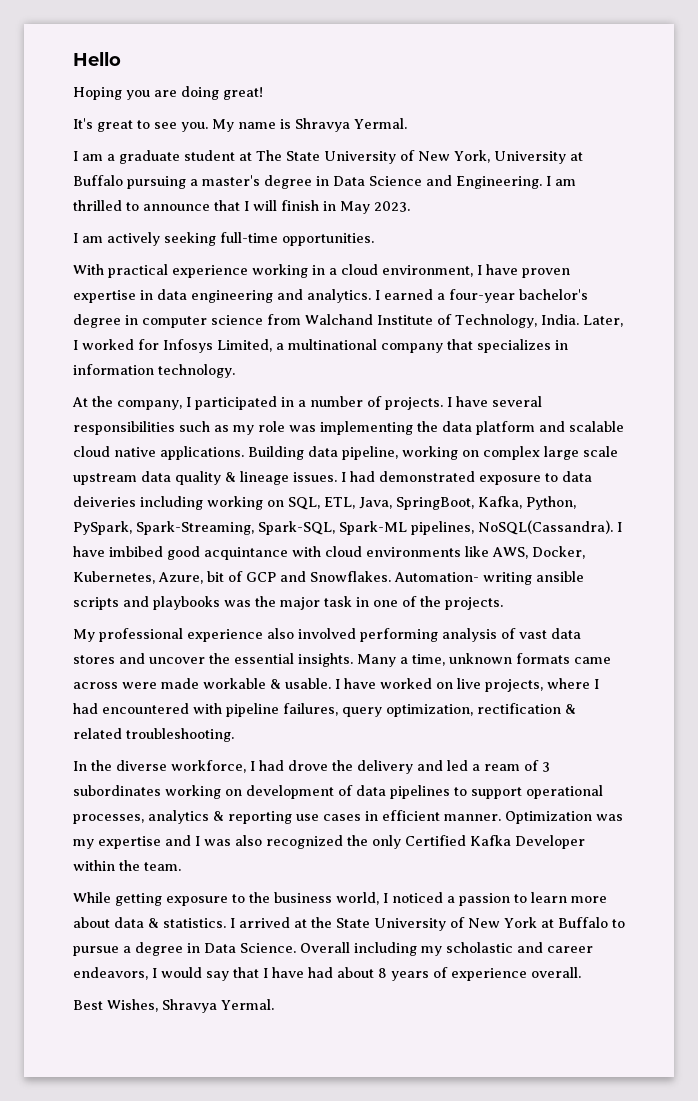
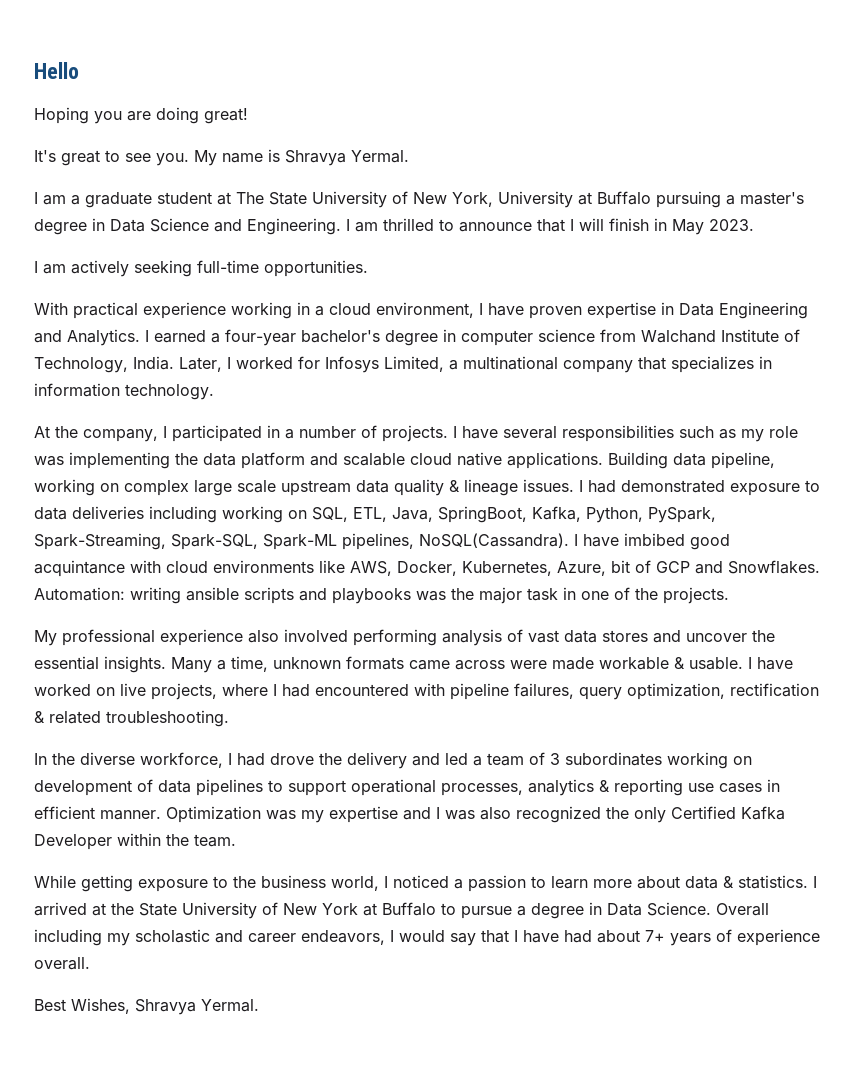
- With practical experience working in a cloud environment, I have proven expertise in data engineering and analytics.
+ With practical experience working in a cloud environment, I have proven expertise in Data Engineering and Analytics.
- I had demonstrated exposure to data deiveries including working on SQL, ETL, Java, SpringBoot, Kafka, Python, PySpark, Spark-Streaming, Spark-SQL, Spark-ML pipelines, NoSQL(Cassandra).
+ I had demonstrated exposure to data deliveries including working on SQL, ETL, Java, SpringBoot, Kafka, Python, PySpark, Spark-Streaming, Spark-SQL, Spark-ML pipelines, NoSQL(Cassandra).
- Automation- writing ansible scripts and playbooks was the major task in one of the projects.
+ Automation: writing ansible scripts and playbooks was the major task in one of the projects.
- In the diverse workforce, I had drove the delivery and led a ream of 3 subordinates working on development of data pipelines to support operational processes, analytics & reporting use cases in efficient manner.
+ In the diverse workforce, I had drove the delivery and led a team of 3 subordinates working on development of data pipelines to support operational processes, analytics & reporting use cases in efficient manner.
- Overall including my scholastic and career endeavors, I would say that I have had about 8 years of experience overall.
+ Overall including my scholastic and career endeavors, I would say that I have had about 7+ years of experience overall.

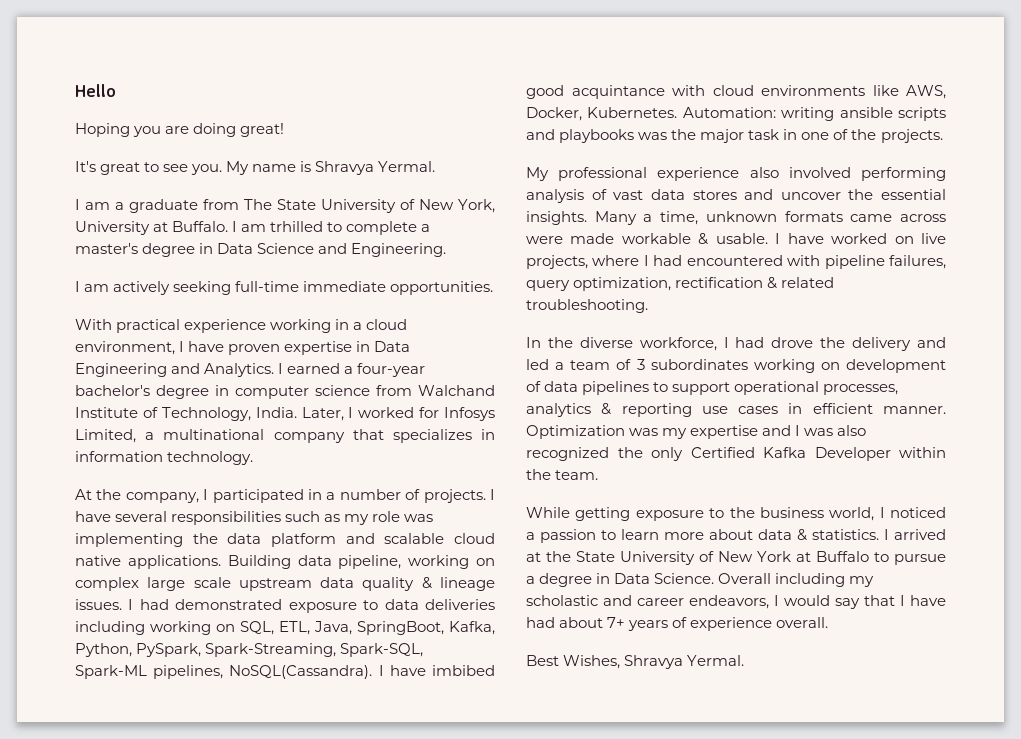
- I am a graduate student at The State University of New York, University at Buffalo pursuing a master's degree in Data Science and Engineering. I am thrilled to announce that I will finish in May 2023.
+ I am a graduate from The State University of New York, University at Buffalo. I am trhilled to complete a master's degree in Data Science and Engineering.
- I am actively seeking full-time opportunities.
+ I am actively seeking full-time immediate opportunities.
- I have imbibed good acquintance with cloud environments like AWS, Docker, Kubernetes, Azure, bit of GCP and Snowflakes.
+ I have imbibed good acquintance with cloud environments like AWS, Docker, Kubernetes.

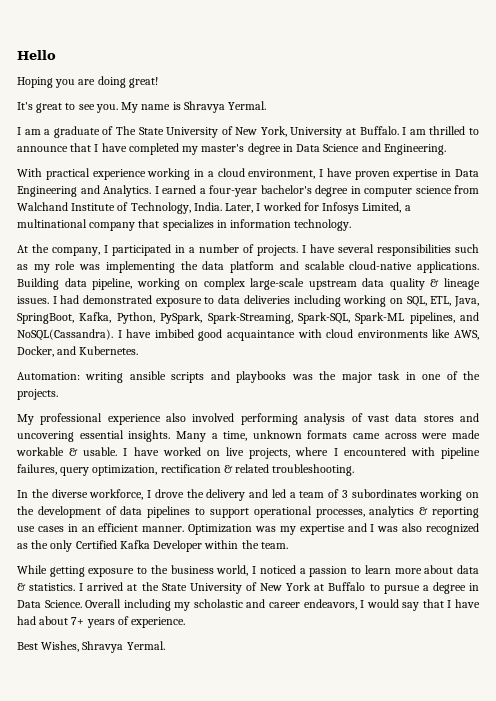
- I am a graduate from The State University of New York, University at Buffalo.
+ I am a graduate of The State University of New York, University at Buffalo.
- I am trhilled to complete a master's degree in Data Science and Engineering.
+ I am thrilled to announce that I have completed my master's degree in Data Science and Engineering.
- I am actively seeking full-time immediate opportunities.
- I have several responsibilities such as my role was implementing the data platform and scalable cloud native applications.
+ I have several responsibilities such as my role was implementing the data platform and scalable cloud-native applications.
- Building data pipeline, working on complex large scale upstream data quality & lineage issues.
+ Building data pipeline, working on complex large-scale upstream data quality & lineage issues.
- I had demonstrated exposure to data deliveries including working on SQL, ETL, Java, SpringBoot, Kafka, Python, PySpark, Spark-Streaming, Spark-SQL, Spark-ML pipelines, NoSQL(Cassandra).
+ I had demonstrated exposure to data deliveries including working on SQL, ETL, Java, SpringBoot, Kafka, Python, PySpark, Spark-Streaming, Spark-SQL, Spark-ML pipelines, and NoSQL(Cassandra).
- I have imbibed good acquintance with cloud environments like AWS, Docker, Kubernetes. Automation: writing ansible scripts and playbooks was the major task in one of the projects.
+ I have imbibed good acquaintance with cloud environments like AWS, Docker, and Kubernetes.
+ Automation: writing ansible scripts and playbooks was the major task in one of the projects.
- My professional experience also involved performing analysis of vast data stores and uncover the essential insights.
+ My professional experience also involved performing analysis of vast data stores and uncovering essential insights.
- I have worked on live projects, where I had encountered with pipeline failures, query optimization, rectification & related troubleshooting.
+ I have worked on live projects, where I encountered with pipeline failures, query optimization, rectification & related troubleshooting.
- In the diverse workforce, I had drove the delivery and led a team of 3 subordinates working on development of data pipelines to support operational processes, analytics & reporting use cases in efficient manner.
+ In the diverse workforce, I drove the delivery and led a team of 3 subordinates working on the development of data pipelines to support operational processes, analytics & reporting use cases in an efficient manner.
- Optimization was my expertise and I was also recognized the only Certified Kafka Developer within the team.
+ Optimization was my expertise and I was also recognized as the only Certified Kafka Developer within the team.
- Overall including my scholastic and career endeavors, I would say that I have had about 7+ years of experience overall.
+ Overall including my scholastic and career endeavors, I would say that I have had about 7+ years of experience.

